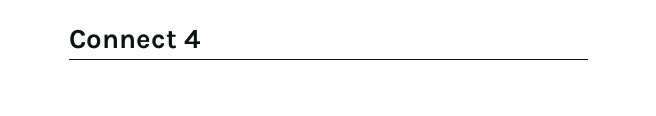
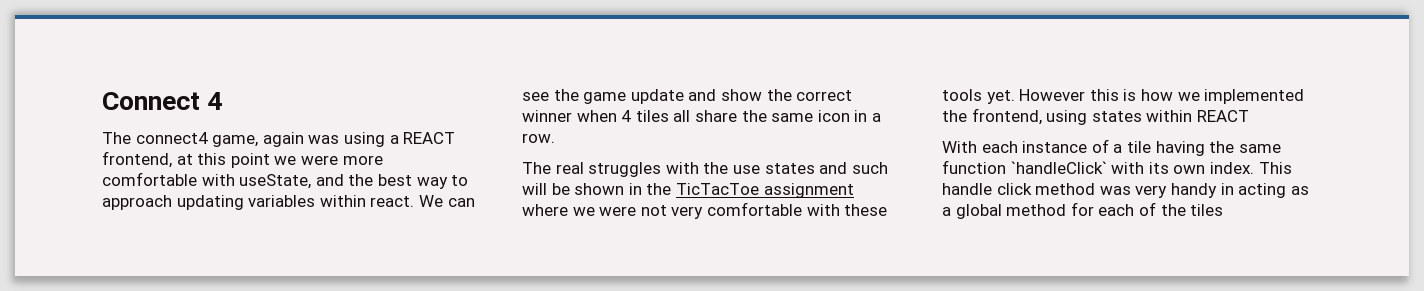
+ The connect4 game, again was using a REACT frontend, at this point we were more comfortable with useState, and the best way to approach updating variables within react. We can see the game update and show the correct winner when 4 tiles all share the same icon in a row.
+ The real struggles with the use states and such will be shown in the TicTacToe assignment where we were not very comfortable with these tools yet. However this is how we implemented the frontend, using states within REACT
+ With each instance of a tile having the same function `handleClick` with its own index. This handle click method was very handy in acting as a global method for each of the tiles

